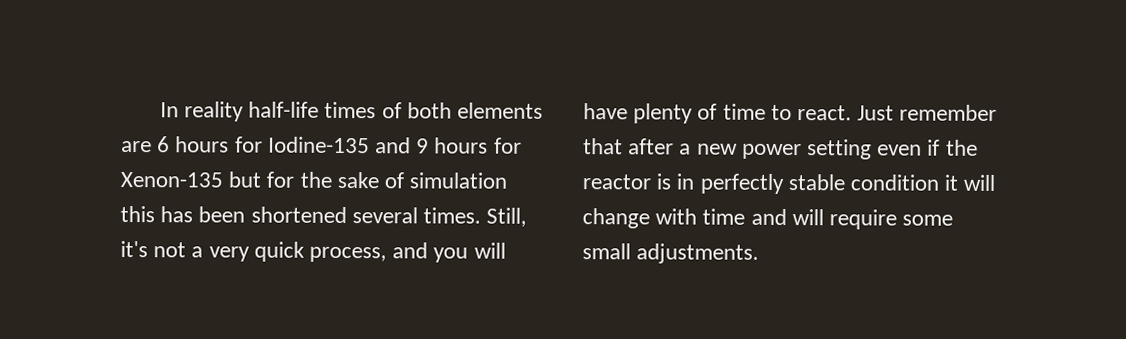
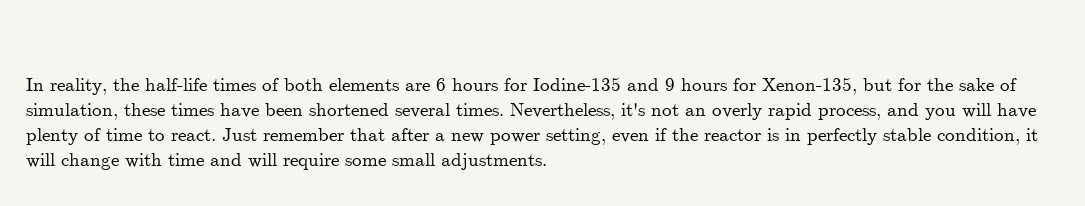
- In reality half-life times of both elements are 6 hours for Iodine-135 and 9 hours for Xenon-135 but for the sake of simulation this has been shortened several times.
+ In reality, the half-life times of both elements are 6 hours for Iodine-135 and 9 hours for Xenon-135, but for the sake of simulation, these times have been shortened several times.
- Still, it's not a very quick process, and you will have plenty of time to react.
+ Nevertheless, it's not an overly rapid process, and you will have plenty of time to react.
- Just remember that after a new power setting even if the reactor is in perfectly stable condition it will change with time and will require some small adjustments.
+ Just remember that after a new power setting, even if the reactor is in perfectly stable condition, it will change with time and will require some small adjustments.

